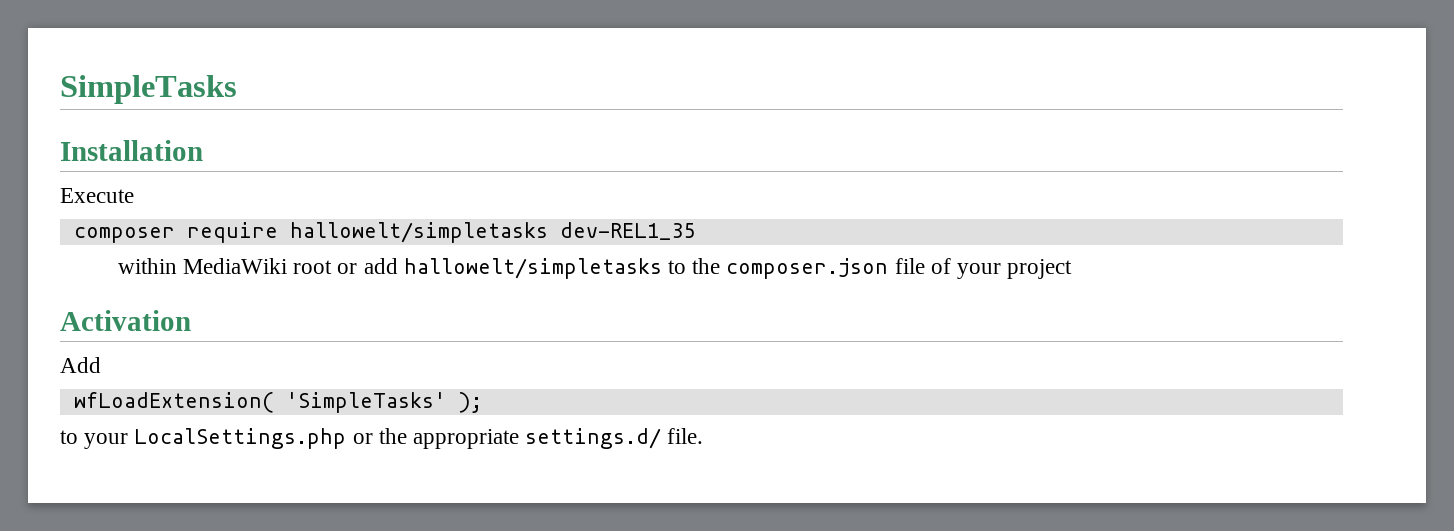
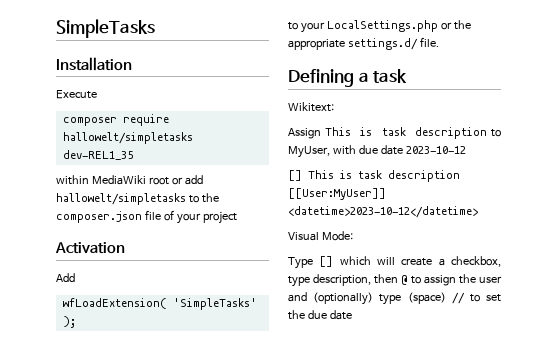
+ Defining a task
+ Wikitext:
+ Assign This is task description to MyUser, with due date 2023-10-12
+ [] This is task description [[User:MyUser]] <datetime>2023-10-12</datetime>
+ Visual Mode:
+ Type [] which will create a checkbox, type description, then @ to assign the user and (optionally) type (space) // to set the due date

